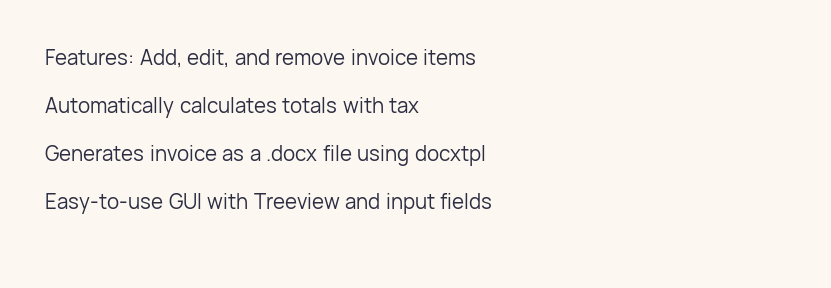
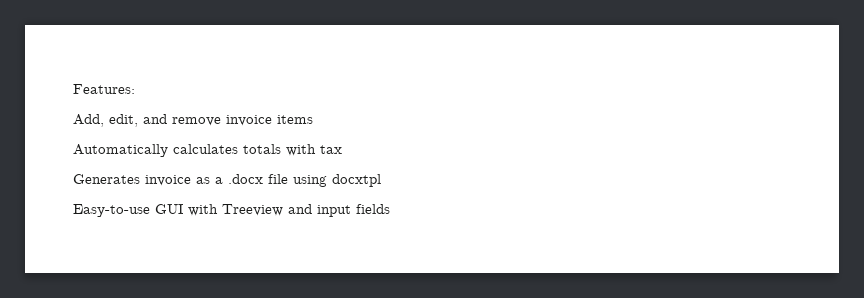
- Features: Add, edit, and remove invoice items
+ Features:
+ Add, edit, and remove invoice items

